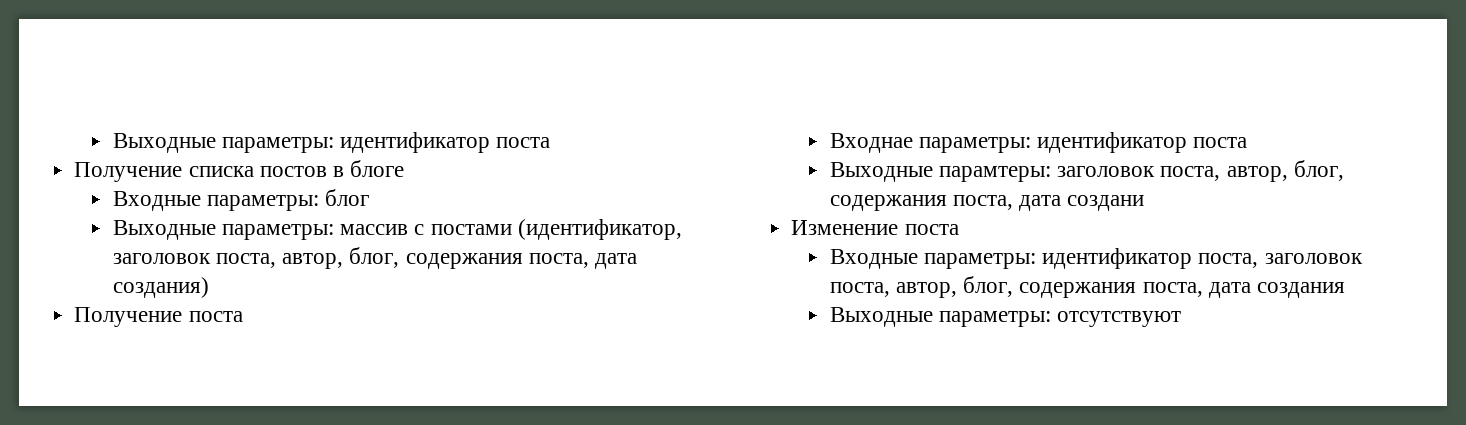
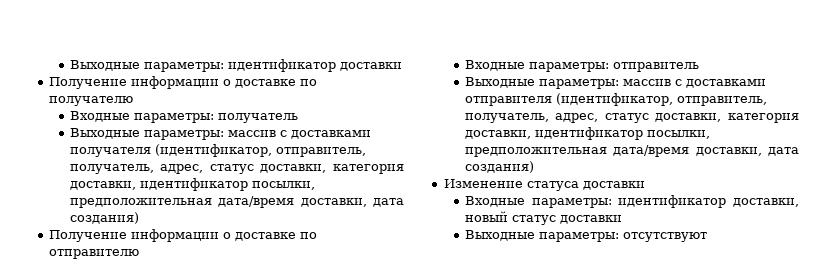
- Выходные параметры: идентификатор поста
- Получение списка постов в блоге
- Входные параметры: блог
- Выходные параметры: массив с постами (идентификатор, заголовок поста, автор, блог, содержания поста, дата создания)
- Получение поста
- Входнае параметры: идентификатор поста
- Выходные парамтеры: заголовок поста, автор, блог, содержания поста, дата создани
+ Выходные параметры: идентификатор доставки
+ Получение информации о доставке по получателю
+ Входные параметры: получатель
+ Выходные параметры: массив с доставками получателя (идентификатор, отправитель, получатель, адрес, статус доставки, категория доставки, идентификатор посылки, предположительная дата/время доставки, дата создания)
+ Получение информации о доставке по отправителю
+ Входные параметры: отправитель
+ Выходные параметры: массив с доставками отправителя (идентификатор, отправитель, получатель, адрес, статус доставки, категория доставки, идентификатор посылки, предположительная дата/время доставки, дата создания)
- Изменение поста
+ Изменение статуса доставки
- Входные параметры: идентификатор поста, заголовок поста, автор, блог, содержания поста, дата создания
+ Входные параметры: идентификатор доставки, новый статус доставки

